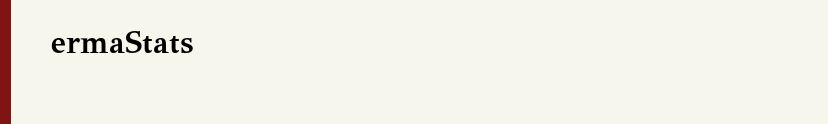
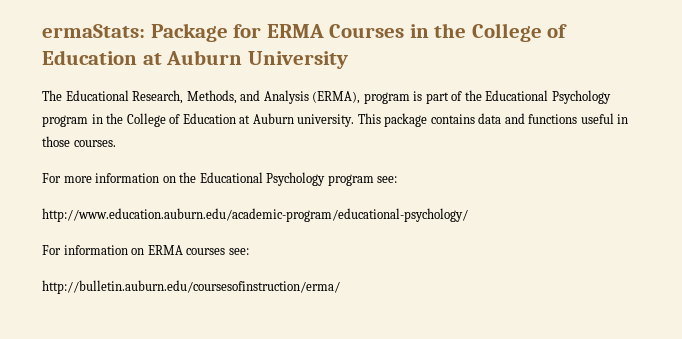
- ermaStats
+ ermaStats: Package for ERMA Courses in the College of Education at Auburn University
+ The Educational Research, Methods, and Analysis (ERMA), program is part of the Educational Psychology program in the College of Education at Auburn university. This package contains data and functions useful in those courses.
+ For more information on the Educational Psychology program see:
+ http://www.education.auburn.edu/academic-program/educational-psychology/
+ For information on ERMA courses see:
+ http://bulletin.auburn.edu/coursesofinstruction/erma/

